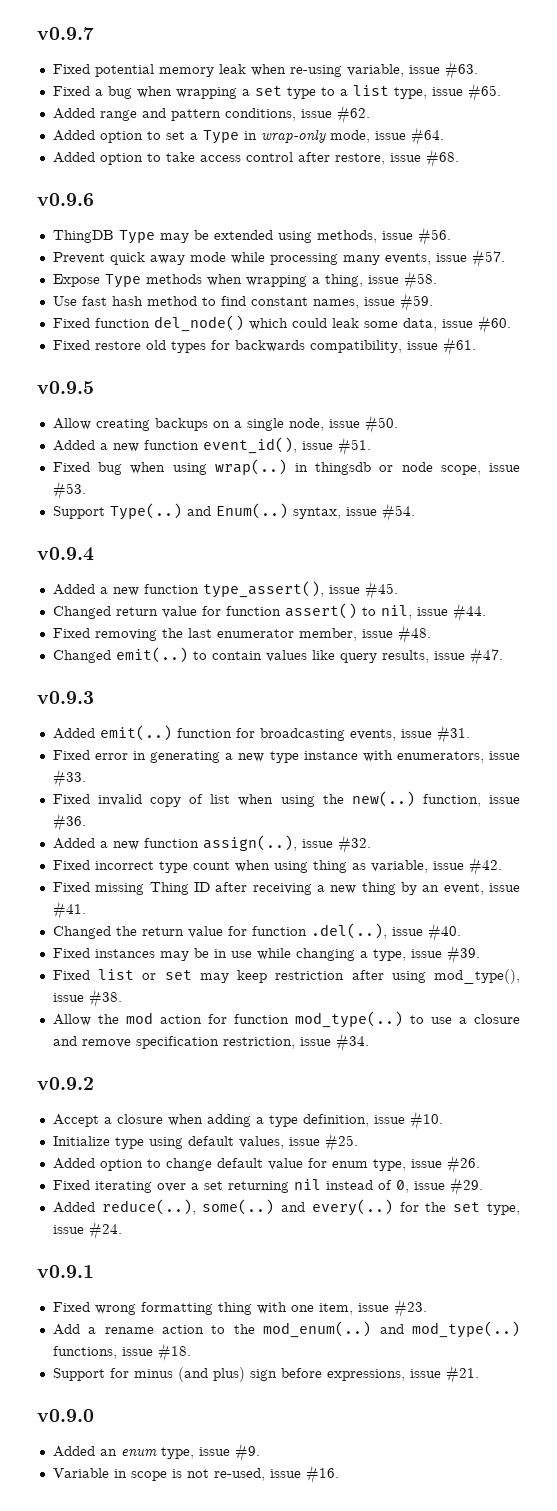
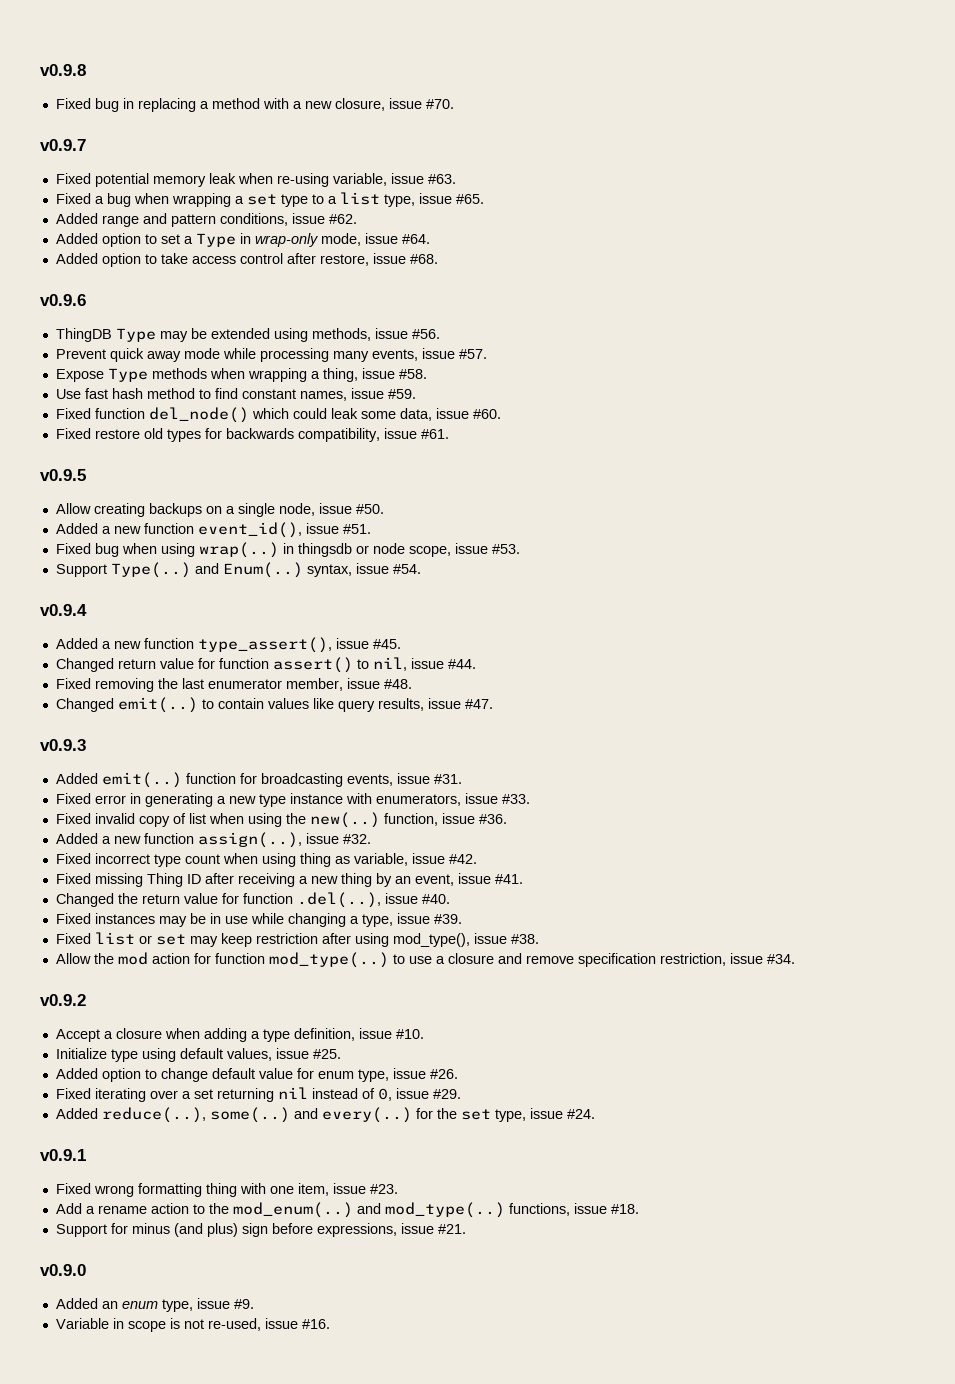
+ v0.9.8
+ Fixed bug in replacing a method with a new closure, issue #70.

